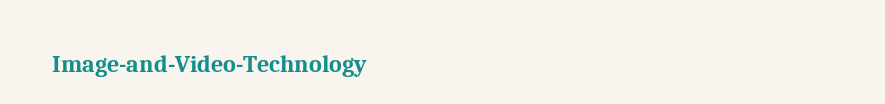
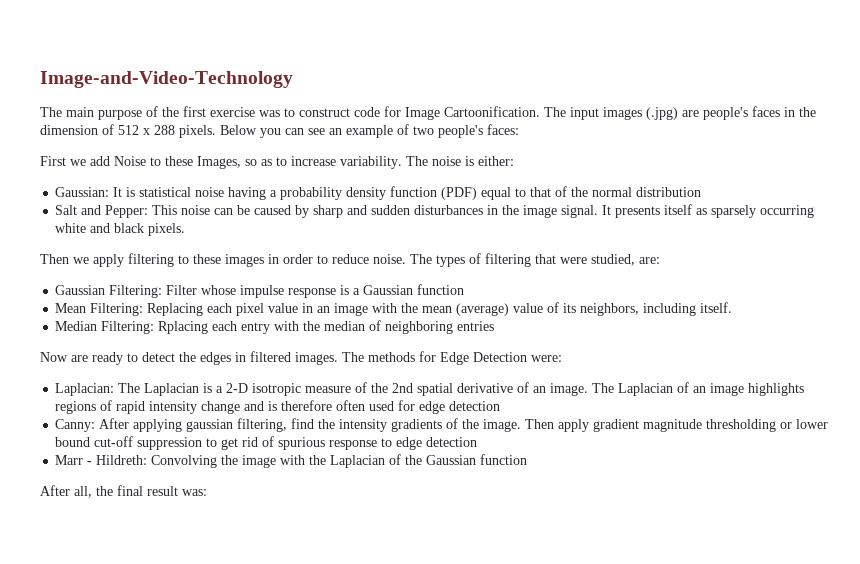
+ The main purpose of the first exercise was to construct code for Image Cartoonification. The input images (.jpg) are people's faces in the dimension of 512 x 288 pixels. Below you can see an example of two people's faces:
+ First we add Noise to these Images, so as to increase variability. The noise is either:
+ Gaussian: It is statistical noise having a probability density function (PDF) equal to that of the normal distribution
+ Salt and Pepper: This noise can be caused by sharp and sudden disturbances in the image signal. It presents itself as sparsely occurring white and black pixels.
+ Then we apply filtering to these images in order to reduce noise. The types of filtering that were studied, are:
+ Gaussian Filtering: Filter whose impulse response is a Gaussian function
+ Mean Filtering: Replacing each pixel value in an image with the mean (average) value of its neighbors, including itself.
+ Median Filtering: Rplacing each entry with the median of neighboring entries
+ Now are ready to detect the edges in filtered images. The methods for Edge Detection were:
+ Laplacian: The Laplacian is a 2-D isotropic measure of the 2nd spatial derivative of an image. The Laplacian of an image highlights regions of rapid intensity change and is therefore often used for edge detection
+ Canny: After applying gaussian filtering, find the intensity gradients of the image. Then apply gradient magnitude thresholding or lower bound cut-off suppression to get rid of spurious response to edge detection
+ Marr - Hildreth: Convolving the image with the Laplacian of the Gaussian function
+ After all, the final result was:

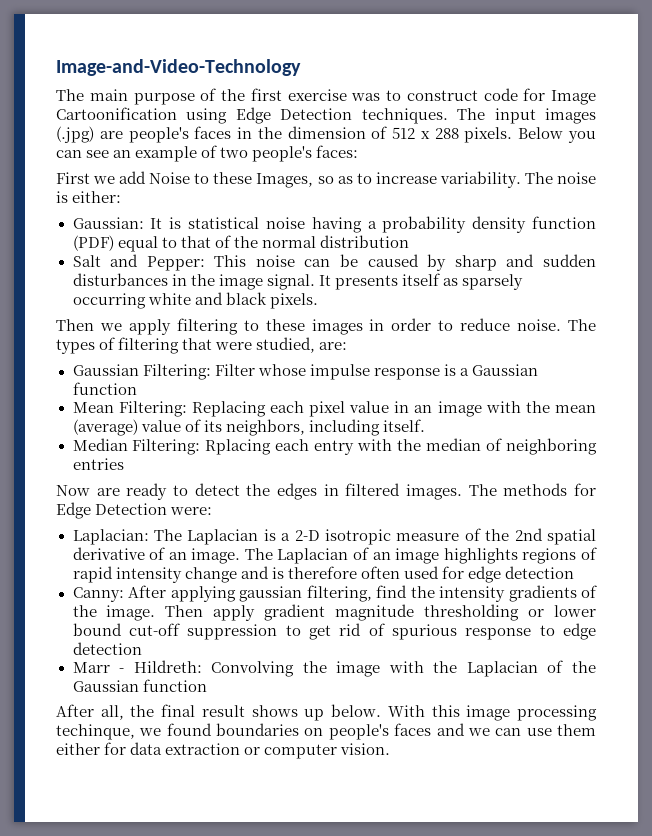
- The main purpose of the first exercise was to construct code for Image Cartoonification.
+ The main purpose of the first exercise was to construct code for Image Cartoonification using Edge Detection techniques.
- After all, the final result was:
+ After all, the final result shows up below. With this image processing techinque, we found boundaries on people's faces and we can use them either for data extraction or computer vision.

